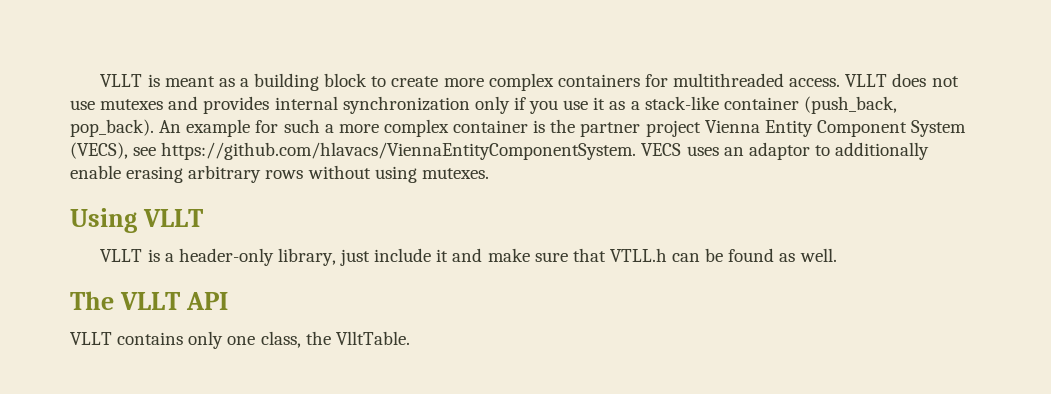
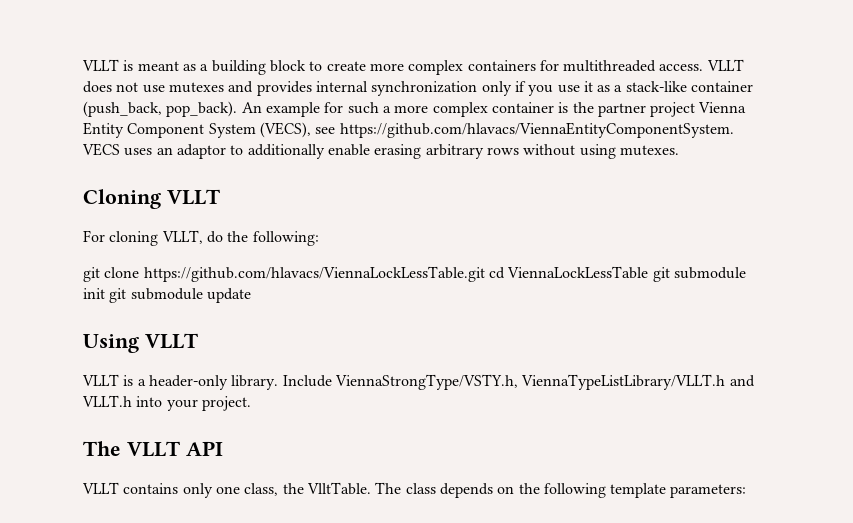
+ Cloning VLLT
+ For cloning VLLT, do the following:
+ git clone https://github.com/hlavacs/ViennaLockLessTable.git cd ViennaLockLessTable git submodule init git submodule update
- VLLT is a header-only library, just include it and make sure that VTLL.h can be found as well.
+ VLLT is a header-only library. Include ViennaStrongType/VSTY.h, ViennaTypeListLibrary/VLLT.h and VLLT.h into your project.
+ The class depends on the following template parameters:

